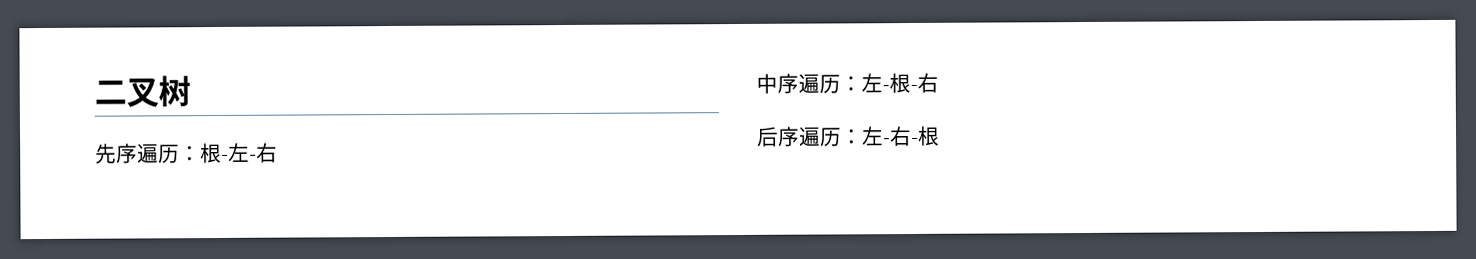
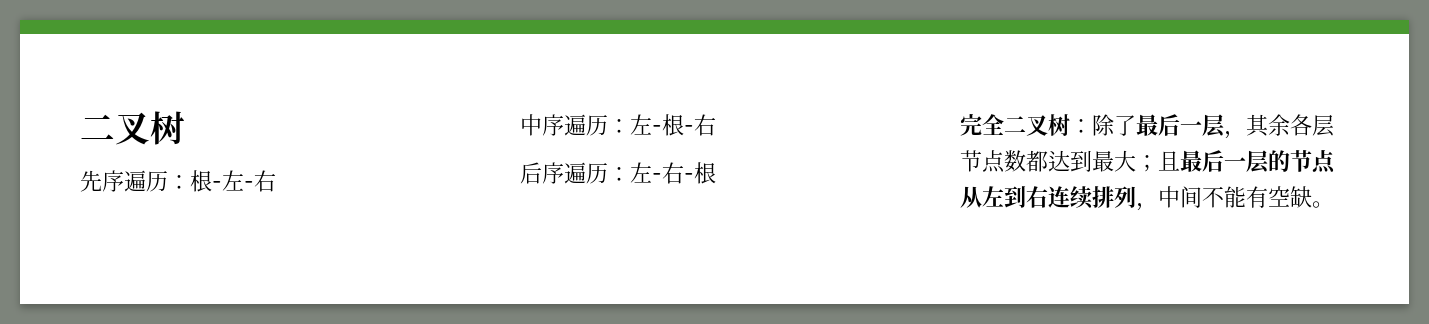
+ 完全二叉树：除了最后一层，其余各层节点数都达到最大；且最后一层的节点从左到右连续排列，中间不能有空缺。

